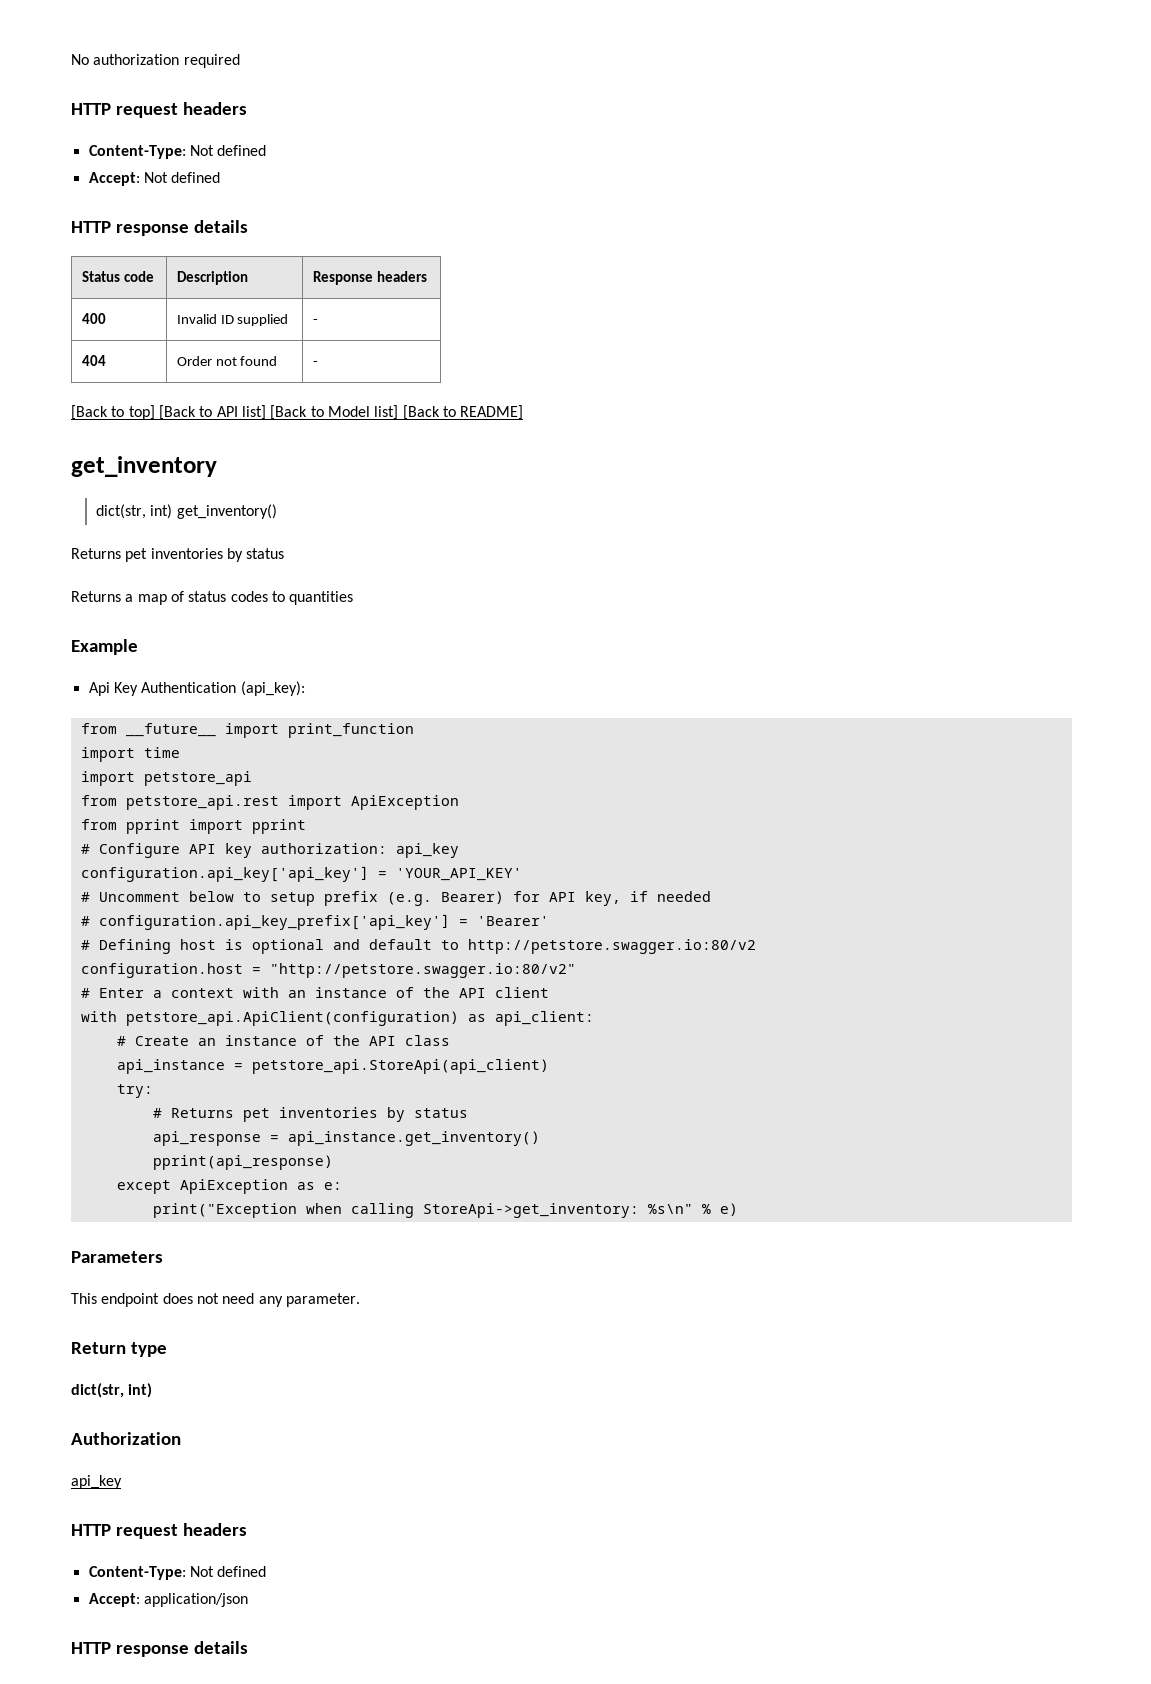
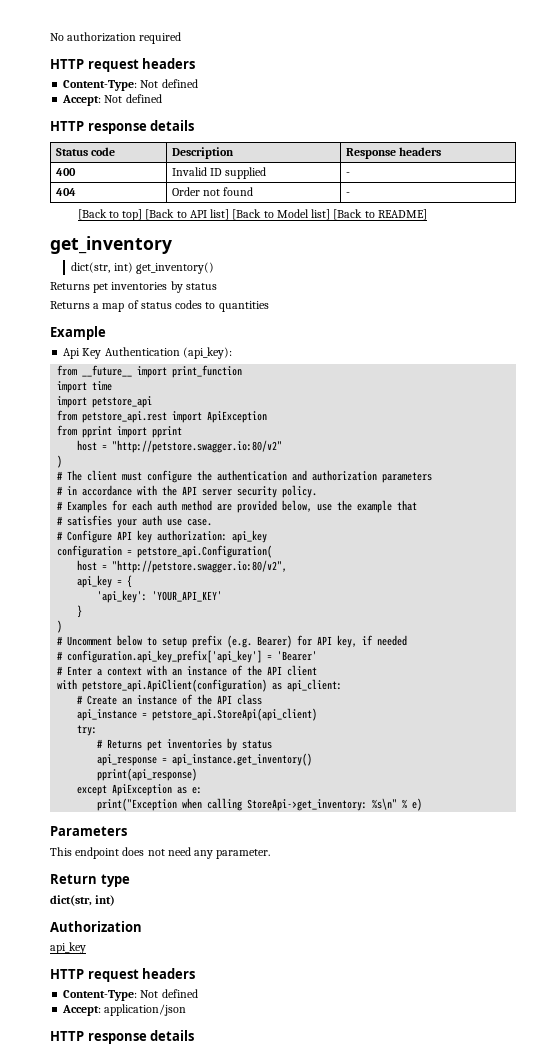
+ host = "http://petstore.swagger.io:80/v2"
+ )
+ # The client must configure the authentication and authorization parameters
+ # in accordance with the API server security policy.
+ # Examples for each auth method are provided below, use the example that
+ # satisfies your auth use case.
- configuration.api_key['api_key'] = 'YOUR_API_KEY'
+ configuration = petstore_api.Configuration(
+ host = "http://petstore.swagger.io:80/v2",
+ api_key = {
+ 'api_key': 'YOUR_API_KEY'
+ }
+ )
- # Defining host is optional and default to http://petstore.swagger.io:80/v2
- configuration.host = "http://petstore.swagger.io:80/v2"

